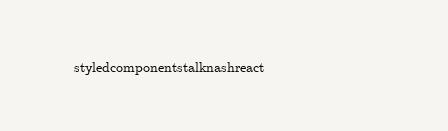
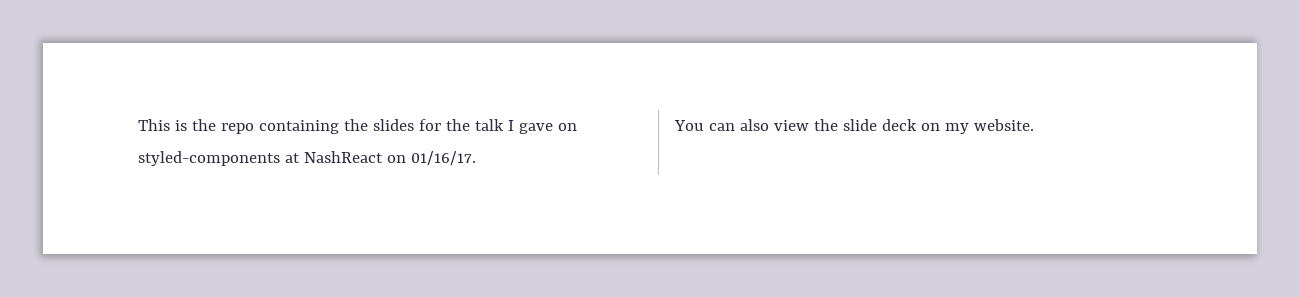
- styledcomponentstalknashreact
+ This is the repo containing the slides for the talk I gave on styled-components at NashReact on 01/16/17.
+ You can also view the slide deck on my website.

